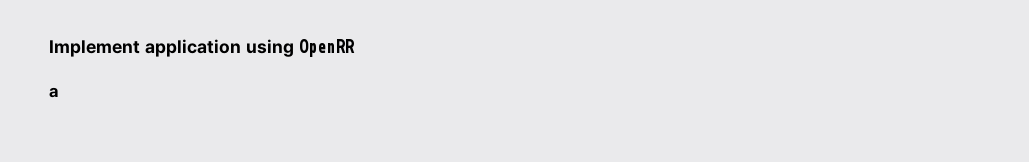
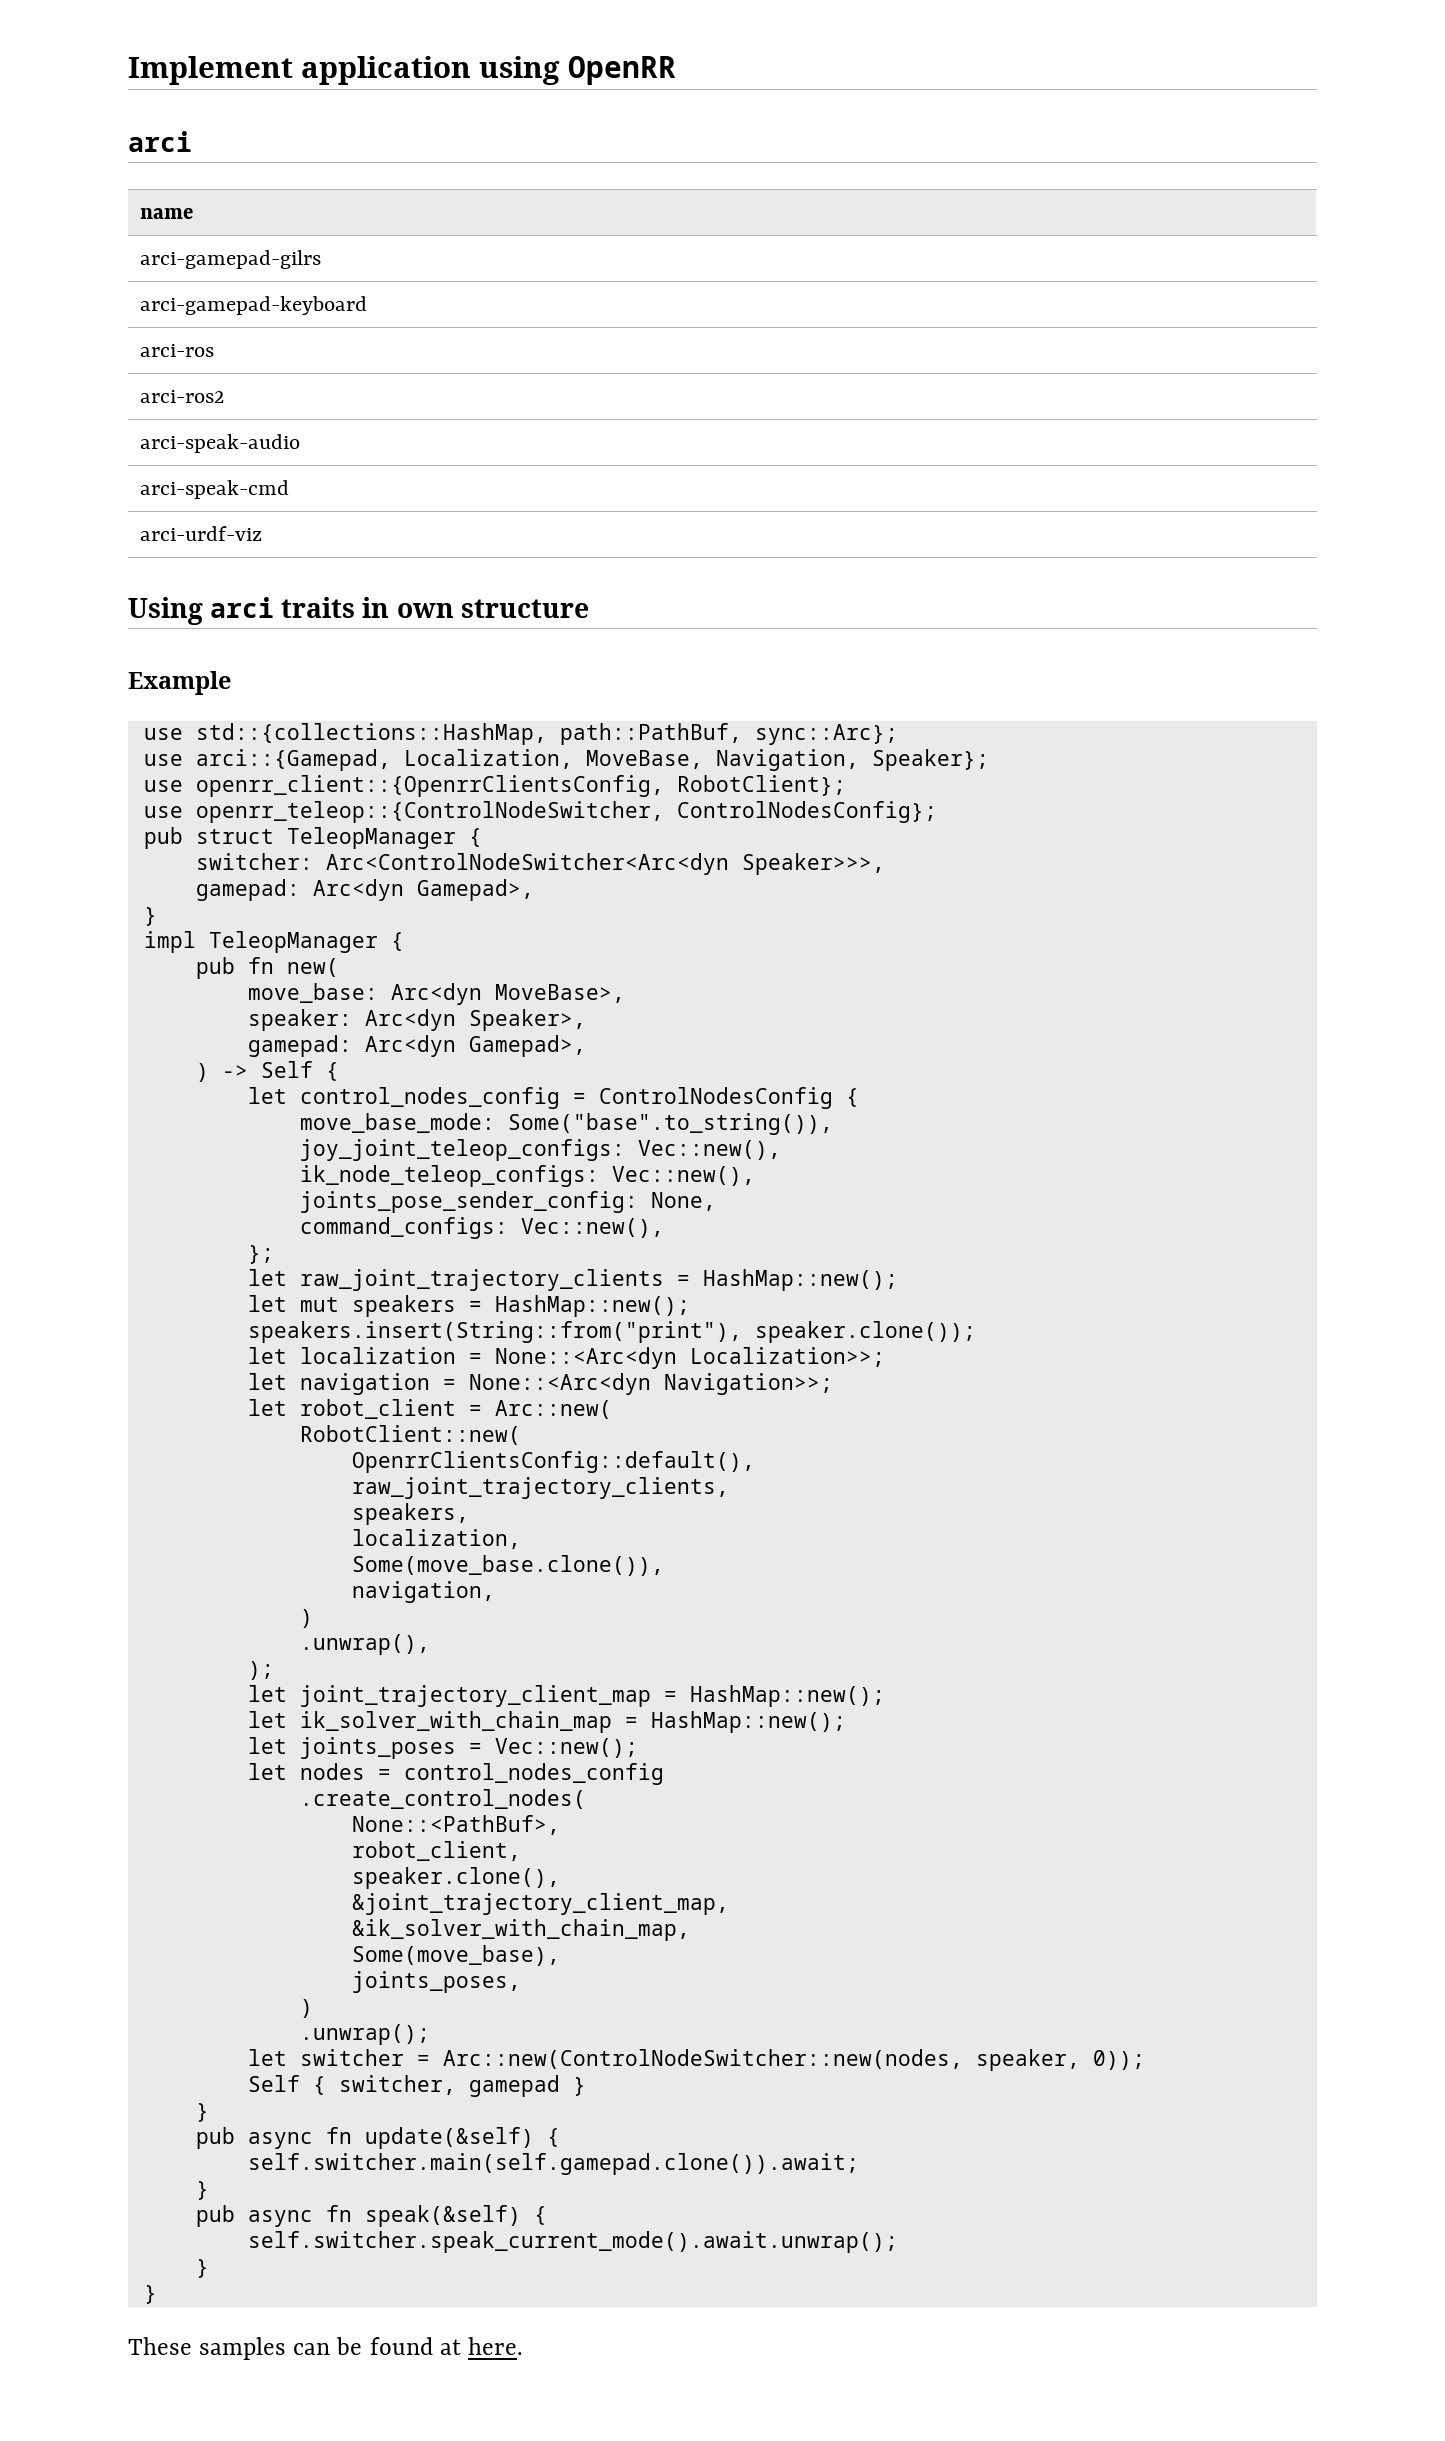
  Implement application using OpenRR
- a
+ arci
+ name
+ arci-gamepad-gilrs
+ arci-gamepad-keyboard
+ arci-ros
+ arci-ros2
+ arci-speak-audio
+ arci-speak-cmd
+ arci-urdf-viz
+ Using arci traits in own structure
+ Example
+ use std::{collections::HashMap, path::PathBuf, sync::Arc};
+ use arci::{Gamepad, Localization, MoveBase, Navigation, Speaker};
+ use openrr_client::{OpenrrClientsConfig, RobotClient};
+ use openrr_teleop::{ControlNodeSwitcher, ControlNodesConfig};
+ pub struct TeleopManager {
+ switcher: Arc<ControlNodeSwitcher<Arc<dyn Speaker>>>,
+ gamepad: Arc<dyn Gamepad>,
+ }
+ impl TeleopManager {
+ pub fn new(
+ move_base: Arc<dyn MoveBase>,
+ speaker: Arc<dyn Speaker>,
+ gamepad: Arc<dyn Gamepad>,
+ ) -> Self {
+ let control_nodes_config = ControlNodesConfig {
+ move_base_mode: Some("base".to_string()),
+ joy_joint_teleop_configs: Vec::new(),
+ ik_node_teleop_configs: Vec::new(),
+ joints_pose_sender_config: None,
+ command_configs: Vec::new(),
+ };
+ let raw_joint_trajectory_clients = HashMap::new();
+ let mut speakers = HashMap::new();
+ speakers.insert(String::from("print"), speaker.clone());
+ let localization = None::<Arc<dyn Localization>>;
+ let navigation = None::<Arc<dyn Navigation>>;
+ let robot_client = Arc::new(
+ RobotClient::new(
+ OpenrrClientsConfig::default(),
+ raw_joint_trajectory_clients,
+ speakers,
+ localization,
+ Some(move_base.clone()),
+ navigation,
+ )
+ .unwrap(),
+ );
+ let joint_trajectory_client_map = HashMap::new();
+ let ik_solver_with_chain_map = HashMap::new();
+ let joints_poses = Vec::new();
+ let nodes = control_nodes_config
+ .create_control_nodes(
+ None::<PathBuf>,
+ robot_client,
+ speaker.clone(),
+ &joint_trajectory_client_map,
+ &ik_solver_with_chain_map,
+ Some(move_base),
+ joints_poses,
+ )
+ .unwrap();
+ let switcher = Arc::new(ControlNodeSwitcher::new(nodes, speaker, 0));
+ Self { switcher, gamepad }
+ }
+ pub async fn update(&self) {
+ self.switcher.main(self.gamepad.clone()).await;
+ }
+ pub async fn speak(&self) {
+ self.switcher.speak_current_mode().await.unwrap();
+ }
+ }
+ These samples can be found at here.

